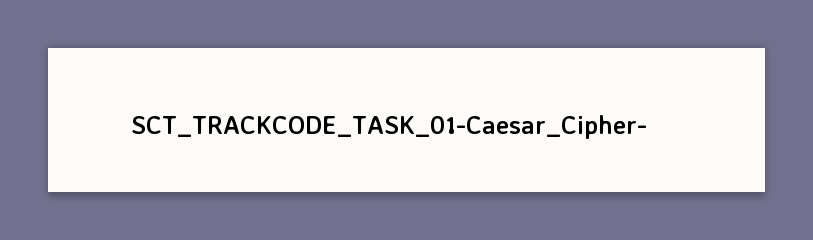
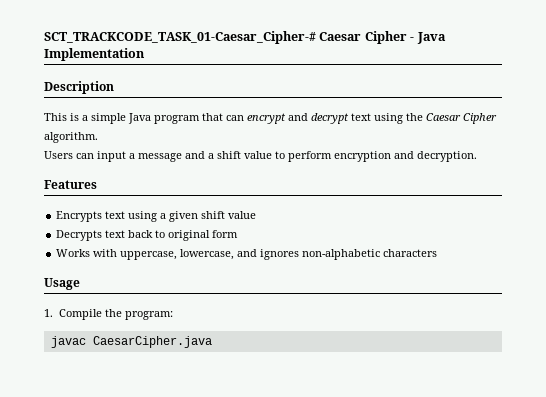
- SCT_TRACKCODE_TASK_01-Caesar_Cipher-
+ SCT_TRACKCODE_TASK_01-Caesar_Cipher-# Caesar Cipher - Java Implementation
+ Description
+ This is a simple Java program that can encrypt and decrypt text using the Caesar Cipher algorithm.
+ Users can input a message and a shift value to perform encryption and decryption.
+ Features
+ Encrypts text using a given shift value
+ Decrypts text back to original form
+ Works with uppercase, lowercase, and ignores non-alphabetic characters
+ Usage
+ 1. Compile the program:
+ javac CaesarCipher.java

